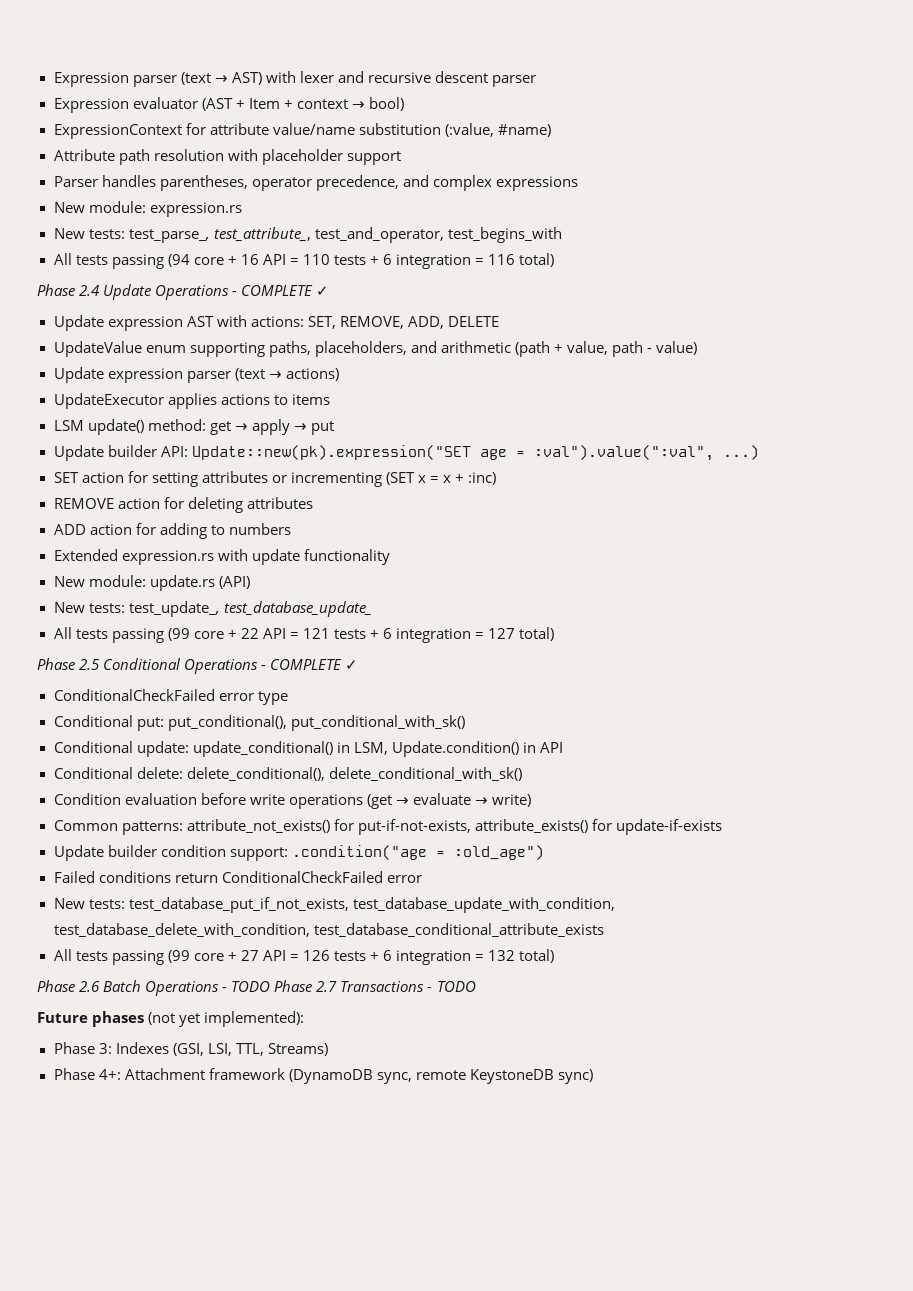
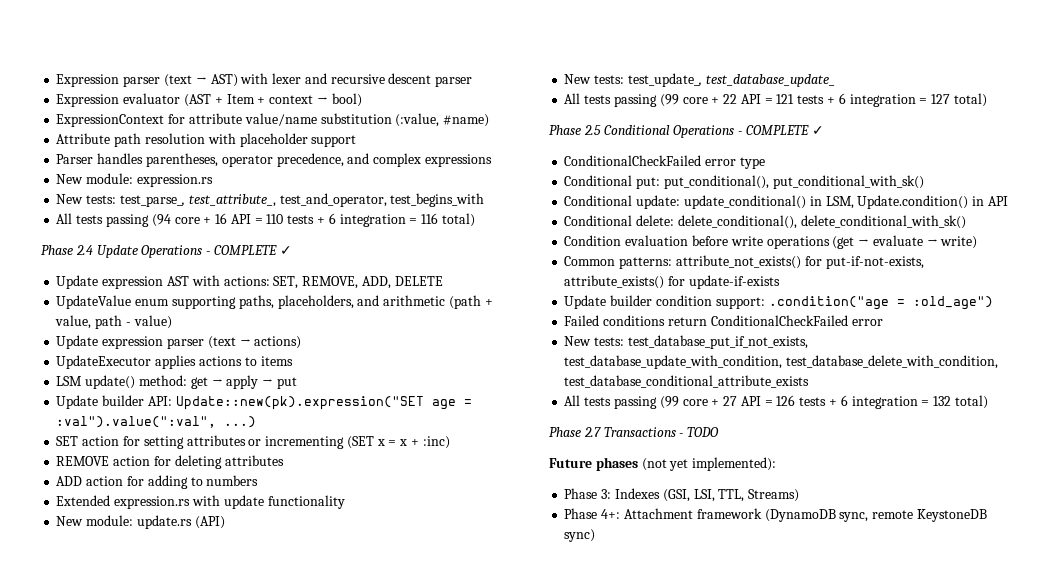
- Phase 2.6 Batch Operations - TODO Phase 2.7 Transactions - TODO
+ Phase 2.7 Transactions - TODO

